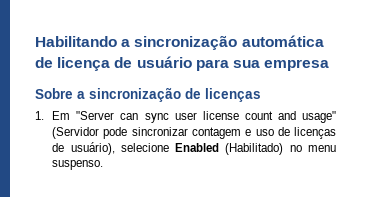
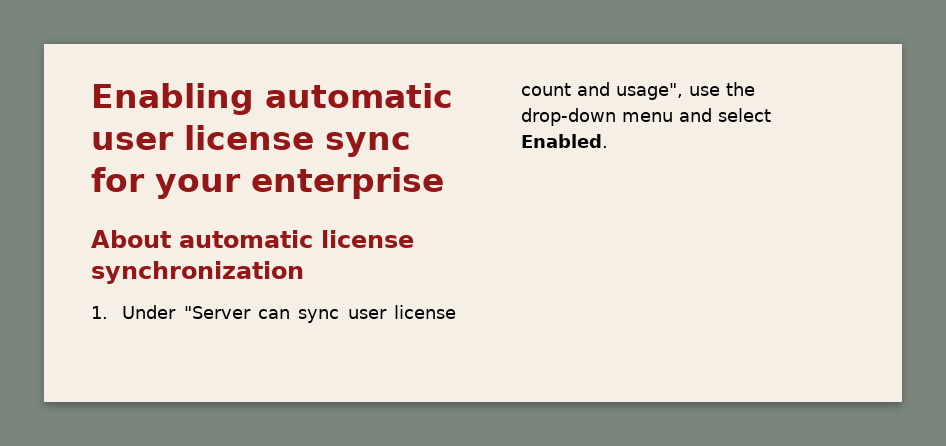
- Habilitando a sincronização automática de licença de usuário para sua empresa
- Sobre a sincronização de licenças
+ Enabling automatic user license sync for your enterprise
+ About automatic license synchronization
- 1. Em "Server can sync user license count and usage" (Servidor pode sincronizar contagem e uso de licenças de usuário), selecione Enabled (Habilitado) no menu suspenso.
+ 1. Under "Server can sync user license count and usage", use the drop-down menu and select Enabled.

